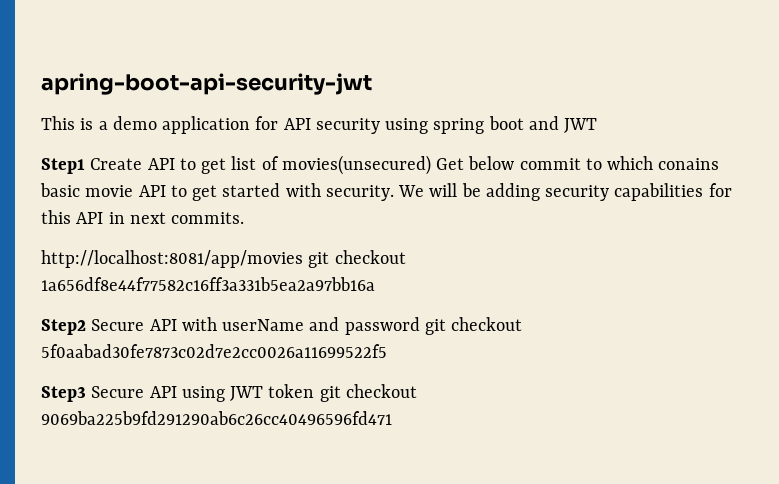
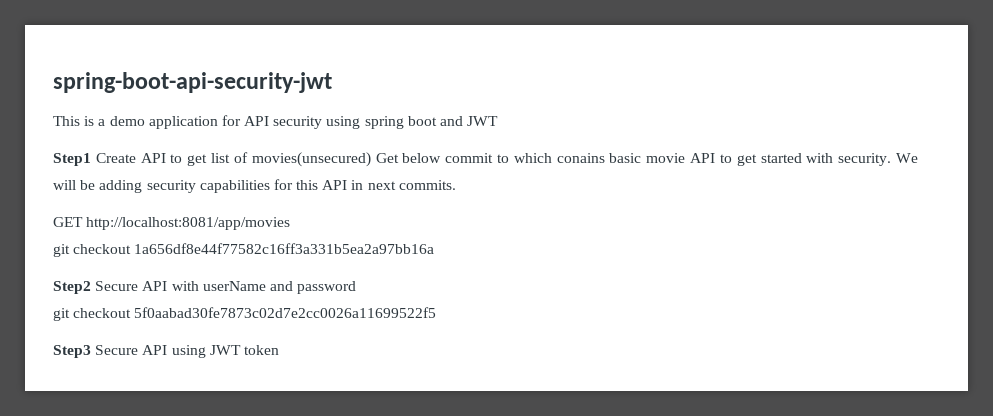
- apring-boot-api-security-jwt
+ spring-boot-api-security-jwt
- http://localhost:8081/app/movies git checkout 1a656df8e44f77582c16ff3a331b5ea2a97bb16a
+ GET http://localhost:8081/app/movies
+ git checkout 1a656df8e44f77582c16ff3a331b5ea2a97bb16a
- Step2 Secure API with userName and password git checkout 5f0aabad30fe7873c02d7e2cc0026a11699522f5
+ Step2 Secure API with userName and password
+ git checkout 5f0aabad30fe7873c02d7e2cc0026a11699522f5
- Step3 Secure API using JWT token git checkout 9069ba225b9fd291290ab6c26cc40496596fd471
+ Step3 Secure API using JWT token

